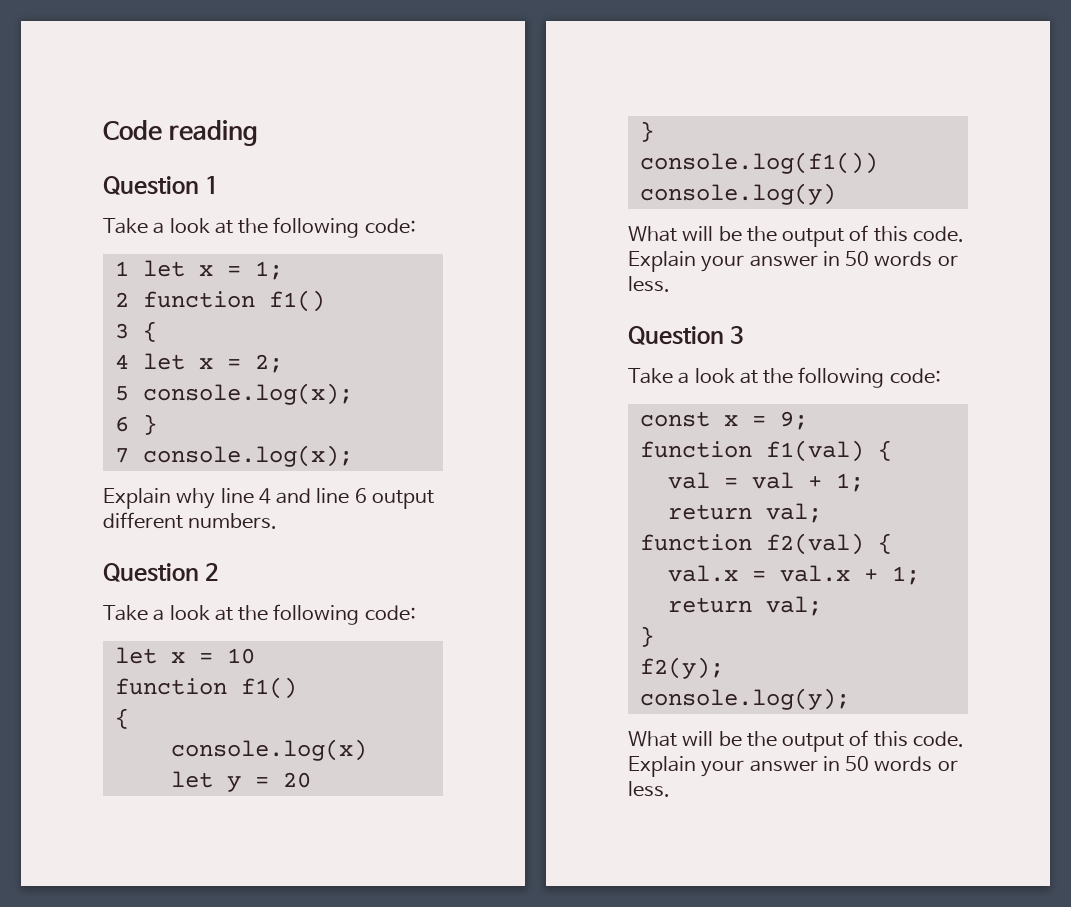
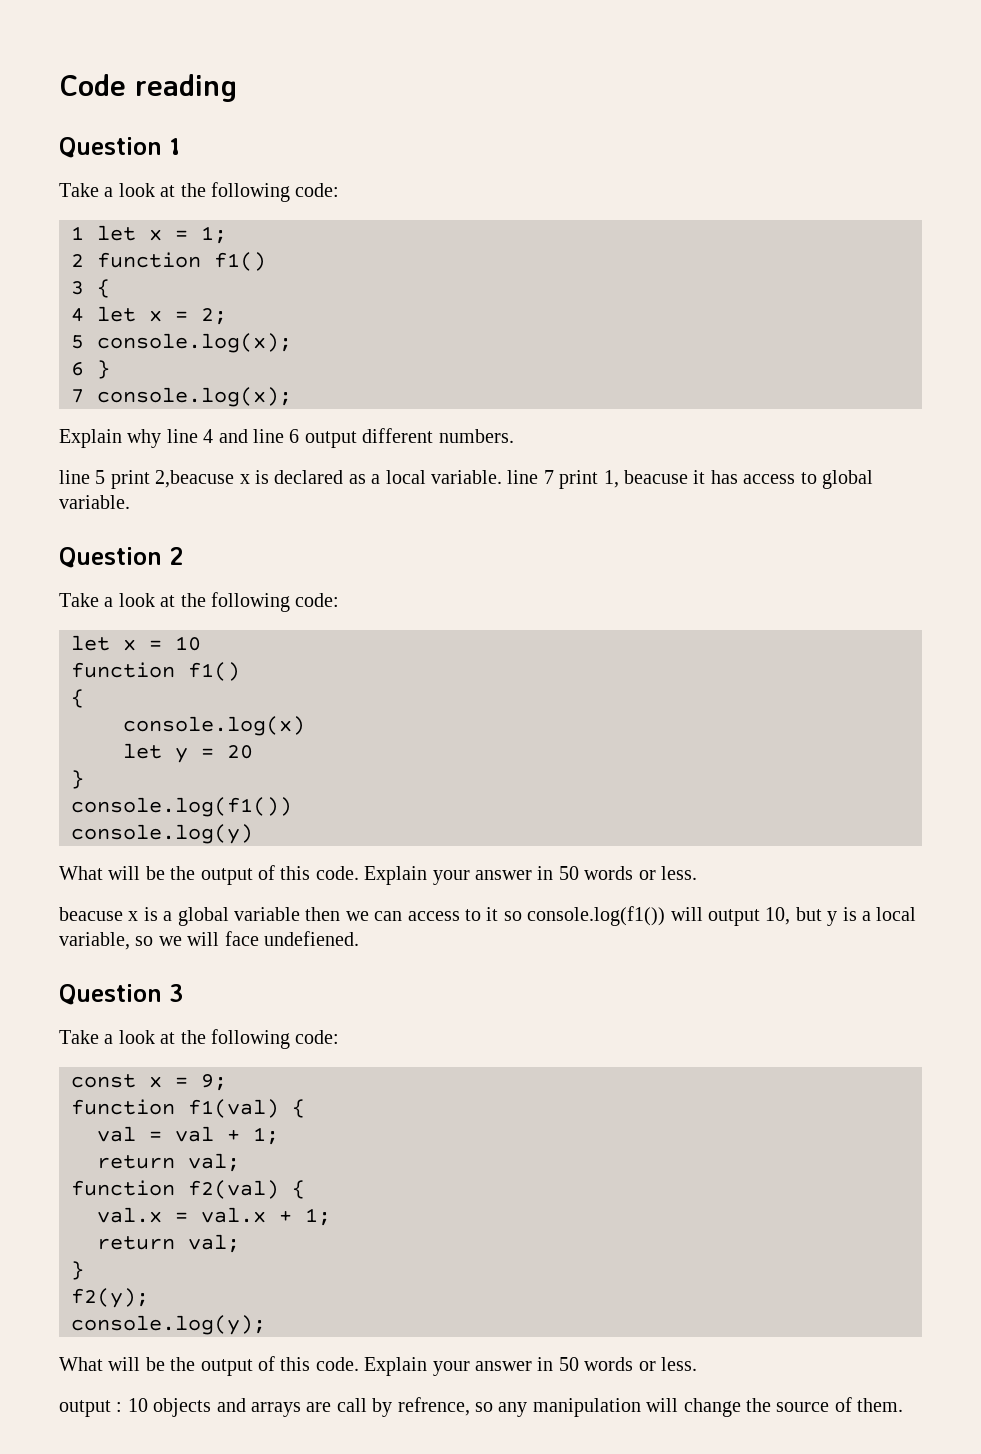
+ line 5 print 2,beacuse x is declared as a local variable. line 7 print 1, beacuse it has access to global variable.
+ beacuse x is a global variable then we can access to it so console.log(f1()) will output 10, but y is a local variable, so we will face undefiened.
+ output : 10 objects and arrays are call by refrence, so any manipulation will change the source of them.

